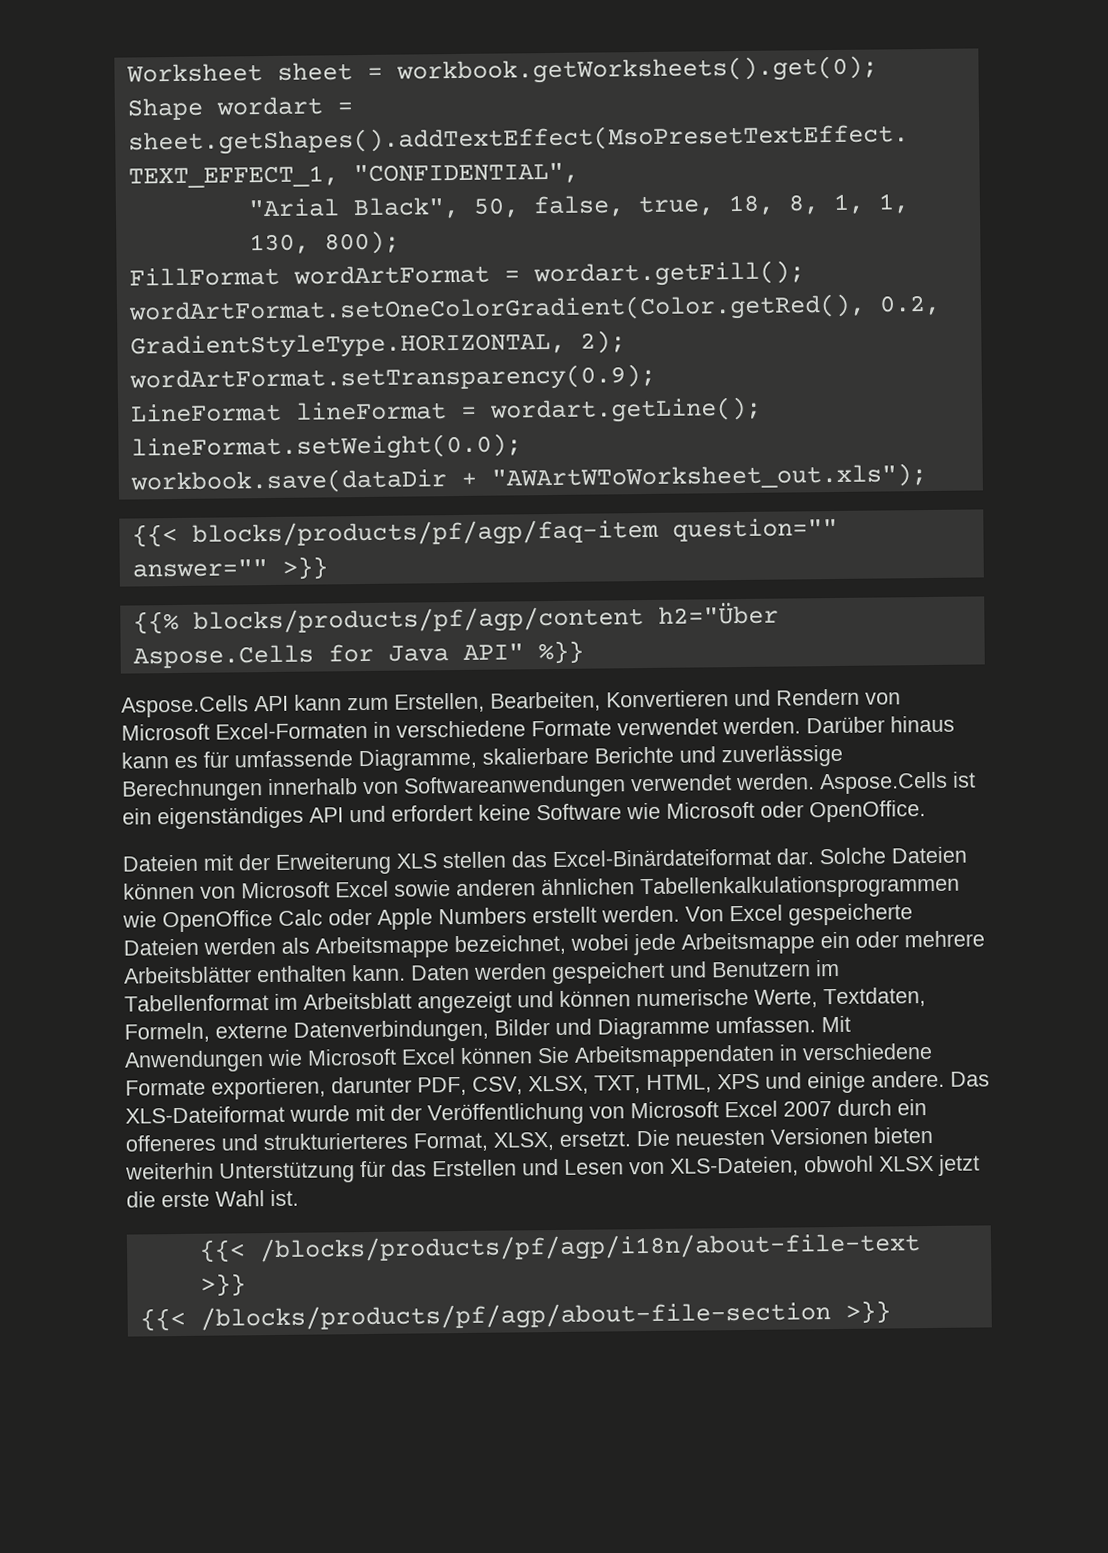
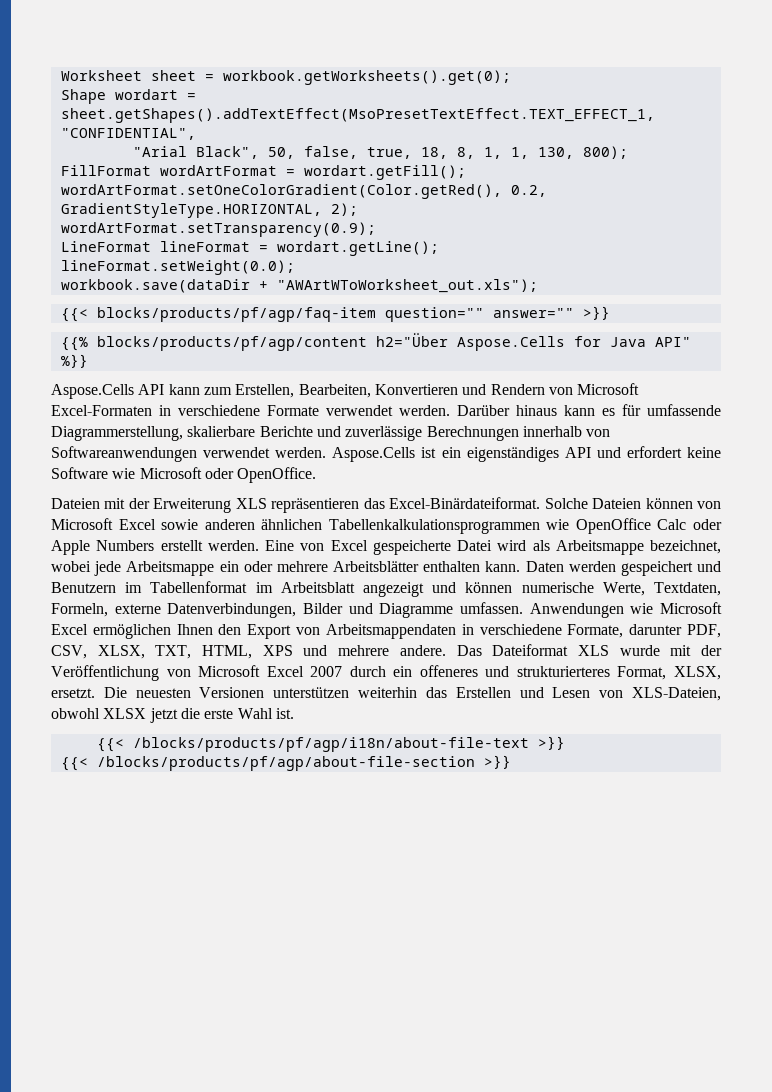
- Darüber hinaus kann es für umfassende Diagramme, skalierbare Berichte und zuverlässige Berechnungen innerhalb von Softwareanwendungen verwendet werden.
+ Darüber hinaus kann es für umfassende Diagrammerstellung, skalierbare Berichte und zuverlässige Berechnungen innerhalb von Softwareanwendungen verwendet werden.
- Dateien mit der Erweiterung XLS stellen das Excel-Binärdateiformat dar.
+ Dateien mit der Erweiterung XLS repräsentieren das Excel-Binärdateiformat.
- Von Excel gespeicherte Dateien werden als Arbeitsmappe bezeichnet, wobei jede Arbeitsmappe ein oder mehrere Arbeitsblätter enthalten kann.
+ Eine von Excel gespeicherte Datei wird als Arbeitsmappe bezeichnet, wobei jede Arbeitsmappe ein oder mehrere Arbeitsblätter enthalten kann.
- Mit Anwendungen wie Microsoft Excel können Sie Arbeitsmappendaten in verschiedene Formate exportieren, darunter PDF, CSV, XLSX, TXT, HTML, XPS und einige andere.
+ Anwendungen wie Microsoft Excel ermöglichen Ihnen den Export von Arbeitsmappendaten in verschiedene Formate, darunter PDF, CSV, XLSX, TXT, HTML, XPS und mehrere andere.
- Das XLS-Dateiformat wurde mit der Veröffentlichung von Microsoft Excel 2007 durch ein offeneres und strukturierteres Format, XLSX, ersetzt.
+ Das Dateiformat XLS wurde mit der Veröffentlichung von Microsoft Excel 2007 durch ein offeneres und strukturierteres Format, XLSX, ersetzt.
- Die neuesten Versionen bieten weiterhin Unterstützung für das Erstellen und Lesen von XLS-Dateien, obwohl XLSX jetzt die erste Wahl ist.
+ Die neuesten Versionen unterstützen weiterhin das Erstellen und Lesen von XLS-Dateien, obwohl XLSX jetzt die erste Wahl ist.

